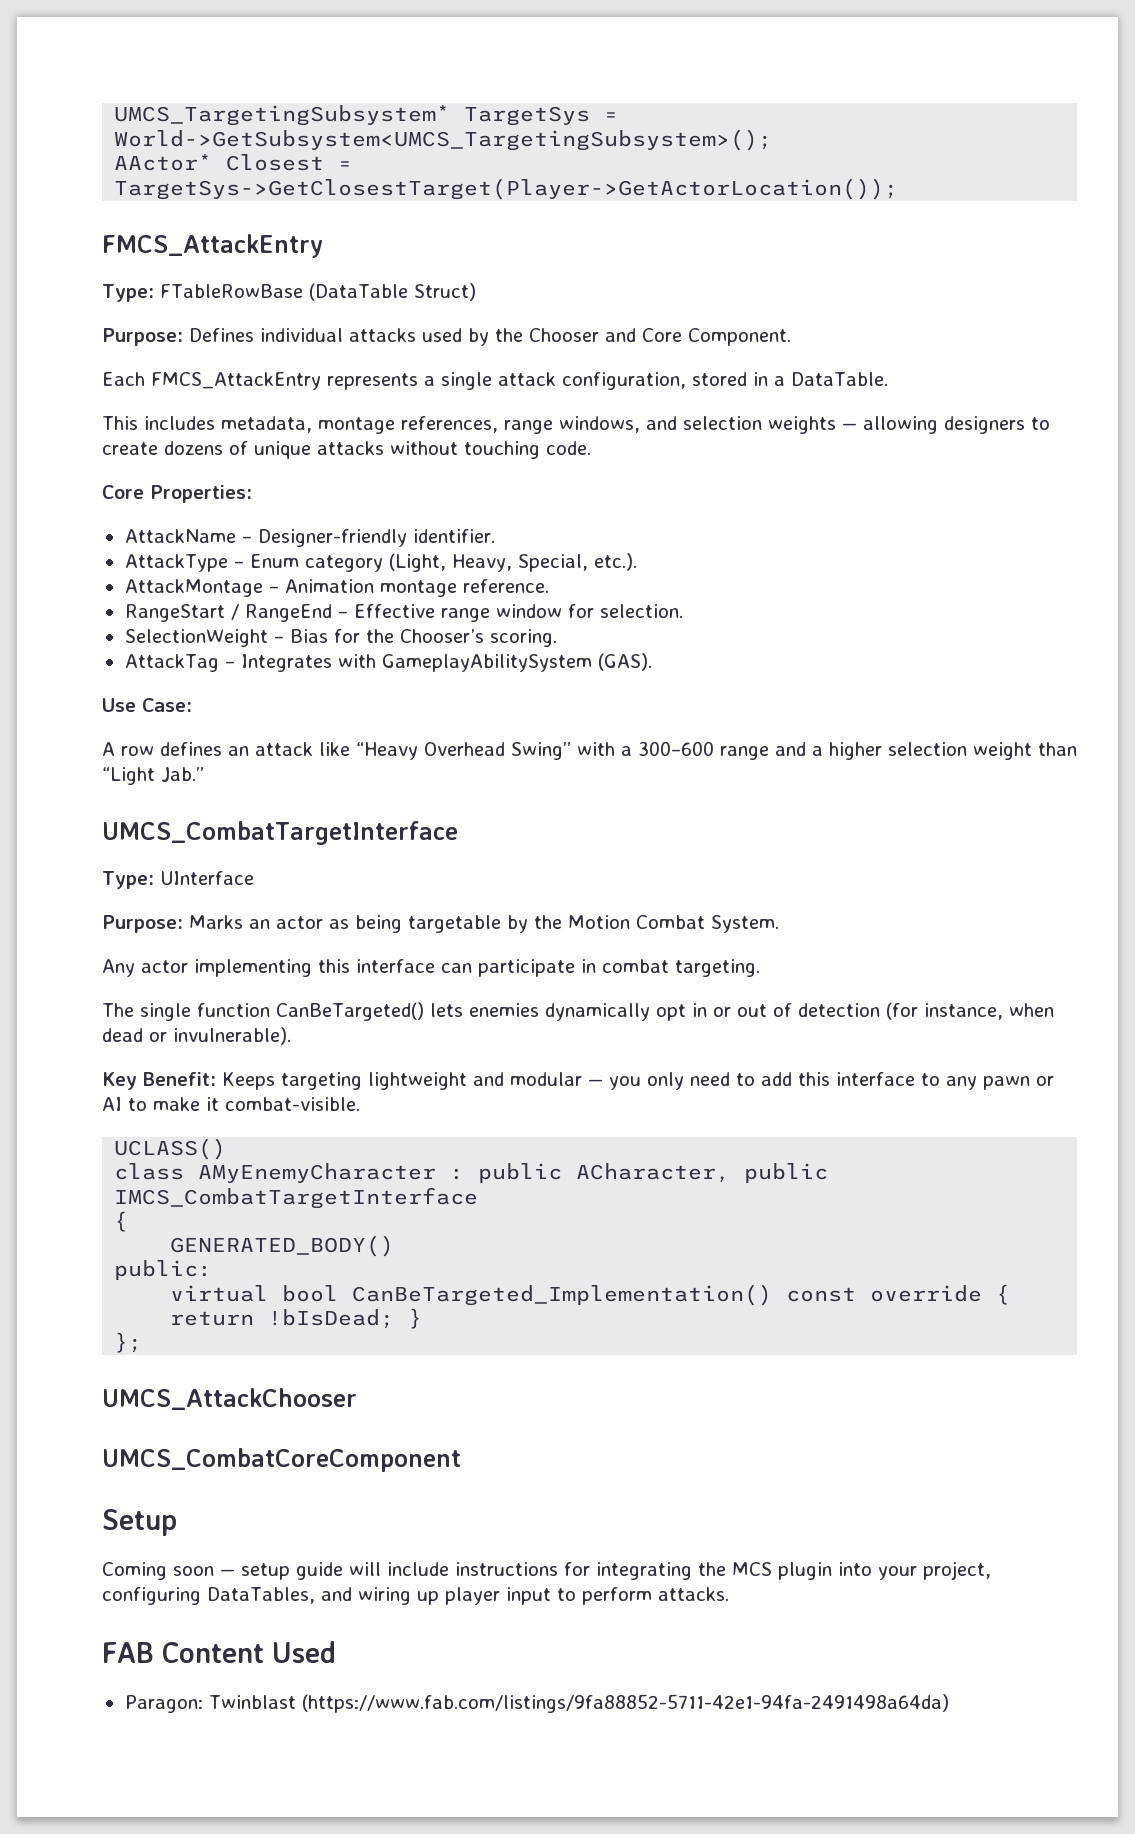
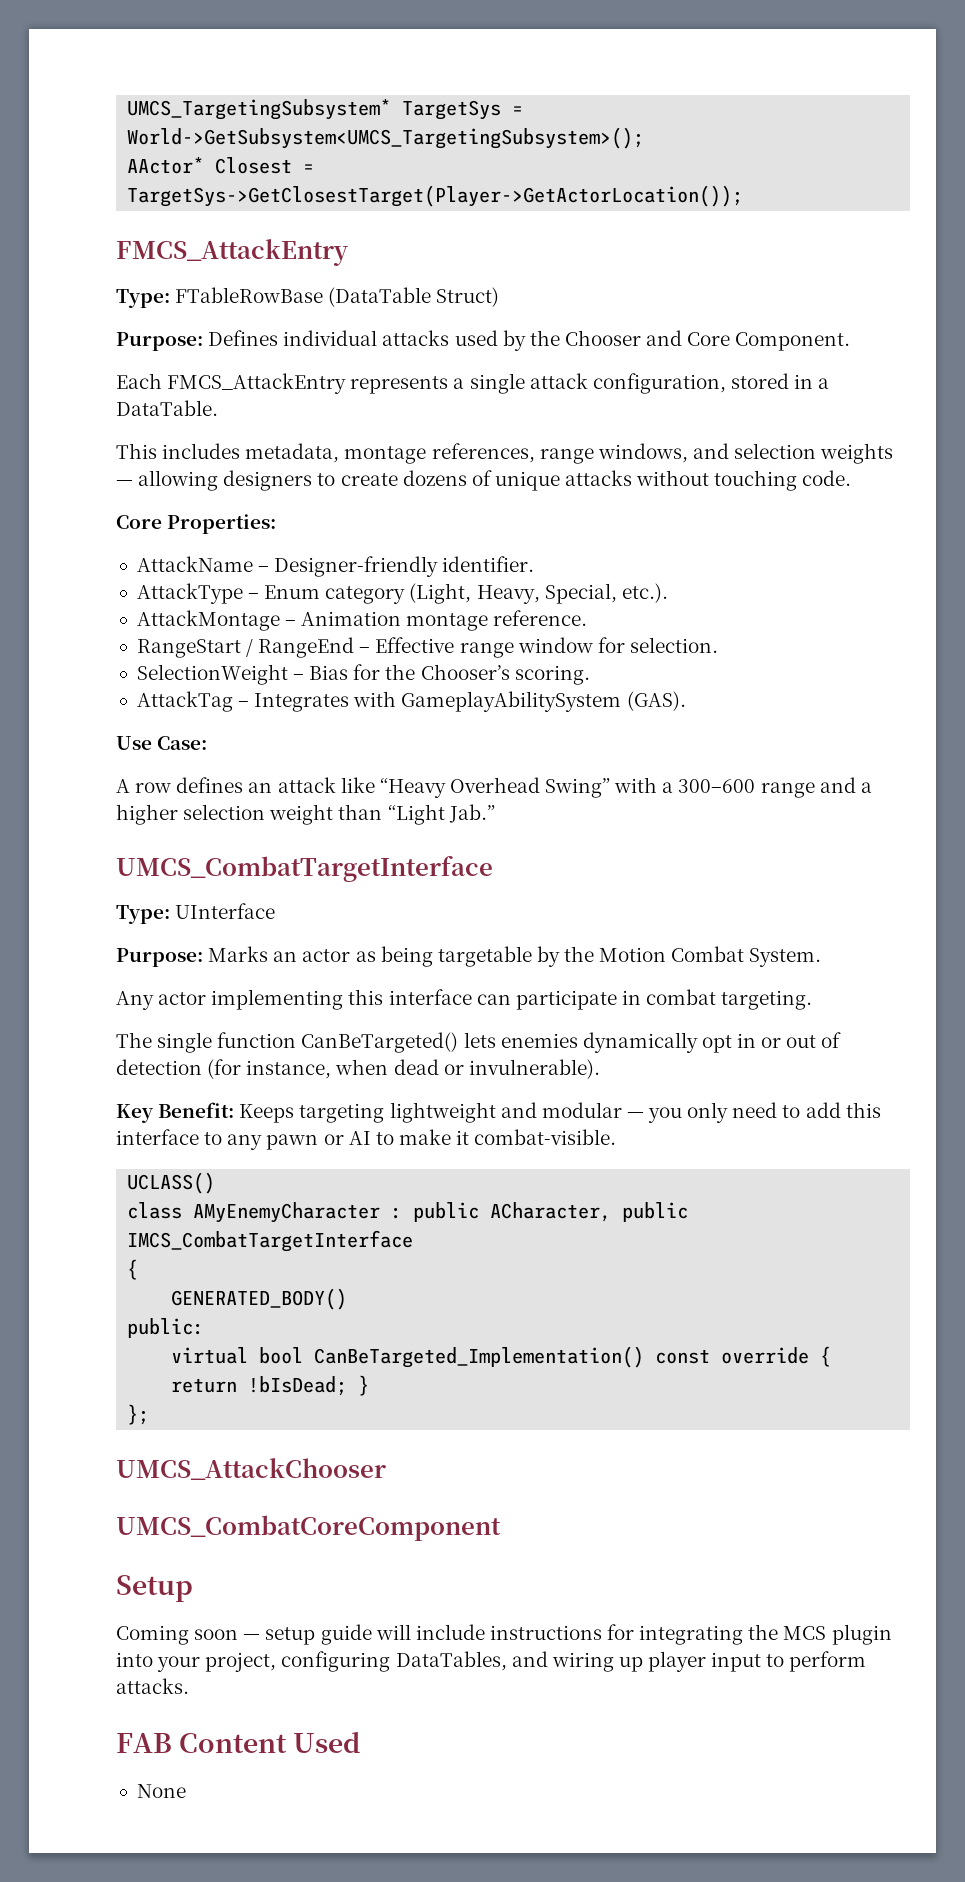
- Paragon: Twinblast (https://www.fab.com/listings/9fa88852-5711-42e1-94fa-2491498a64da)
+ None

